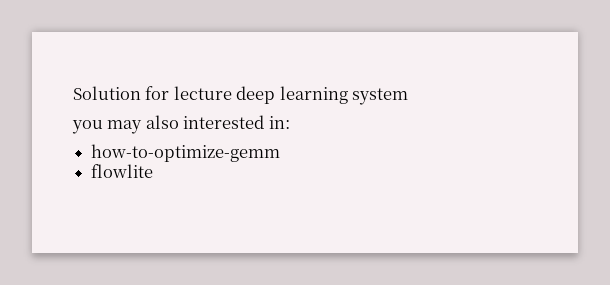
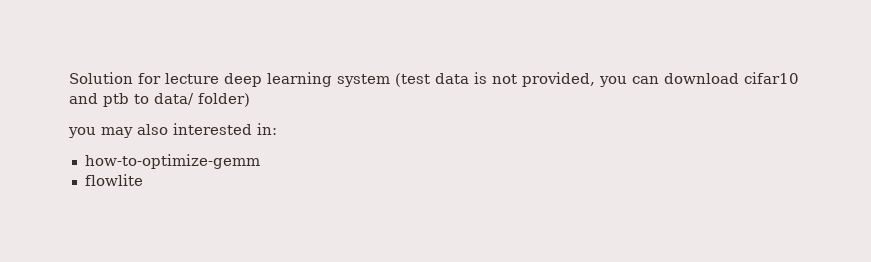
- Solution for lecture deep learning system
+ Solution for lecture deep learning system (test data is not provided, you can download cifar10 and ptb to data/ folder)

